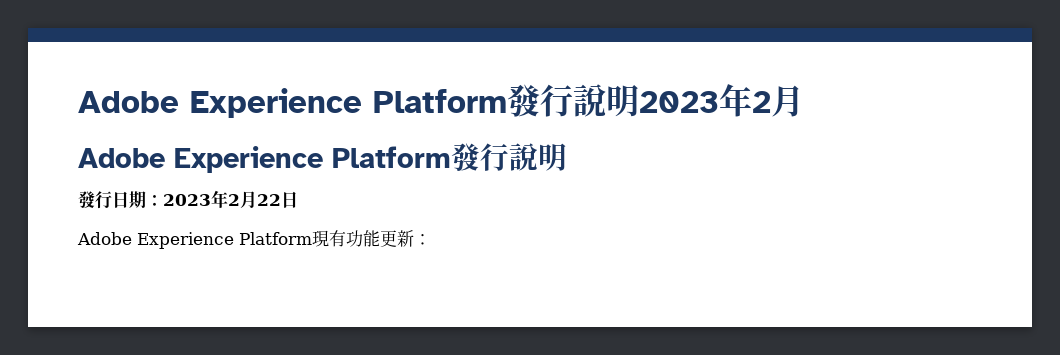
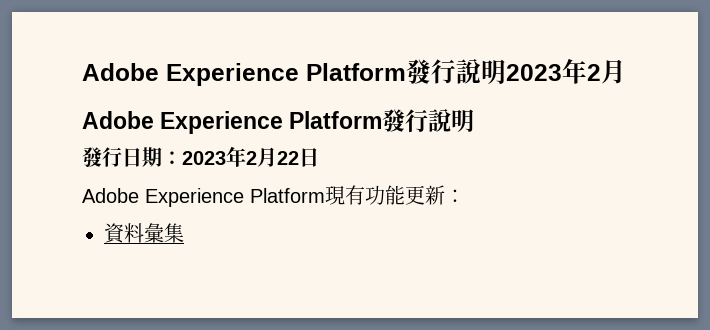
+ 資料彙集

